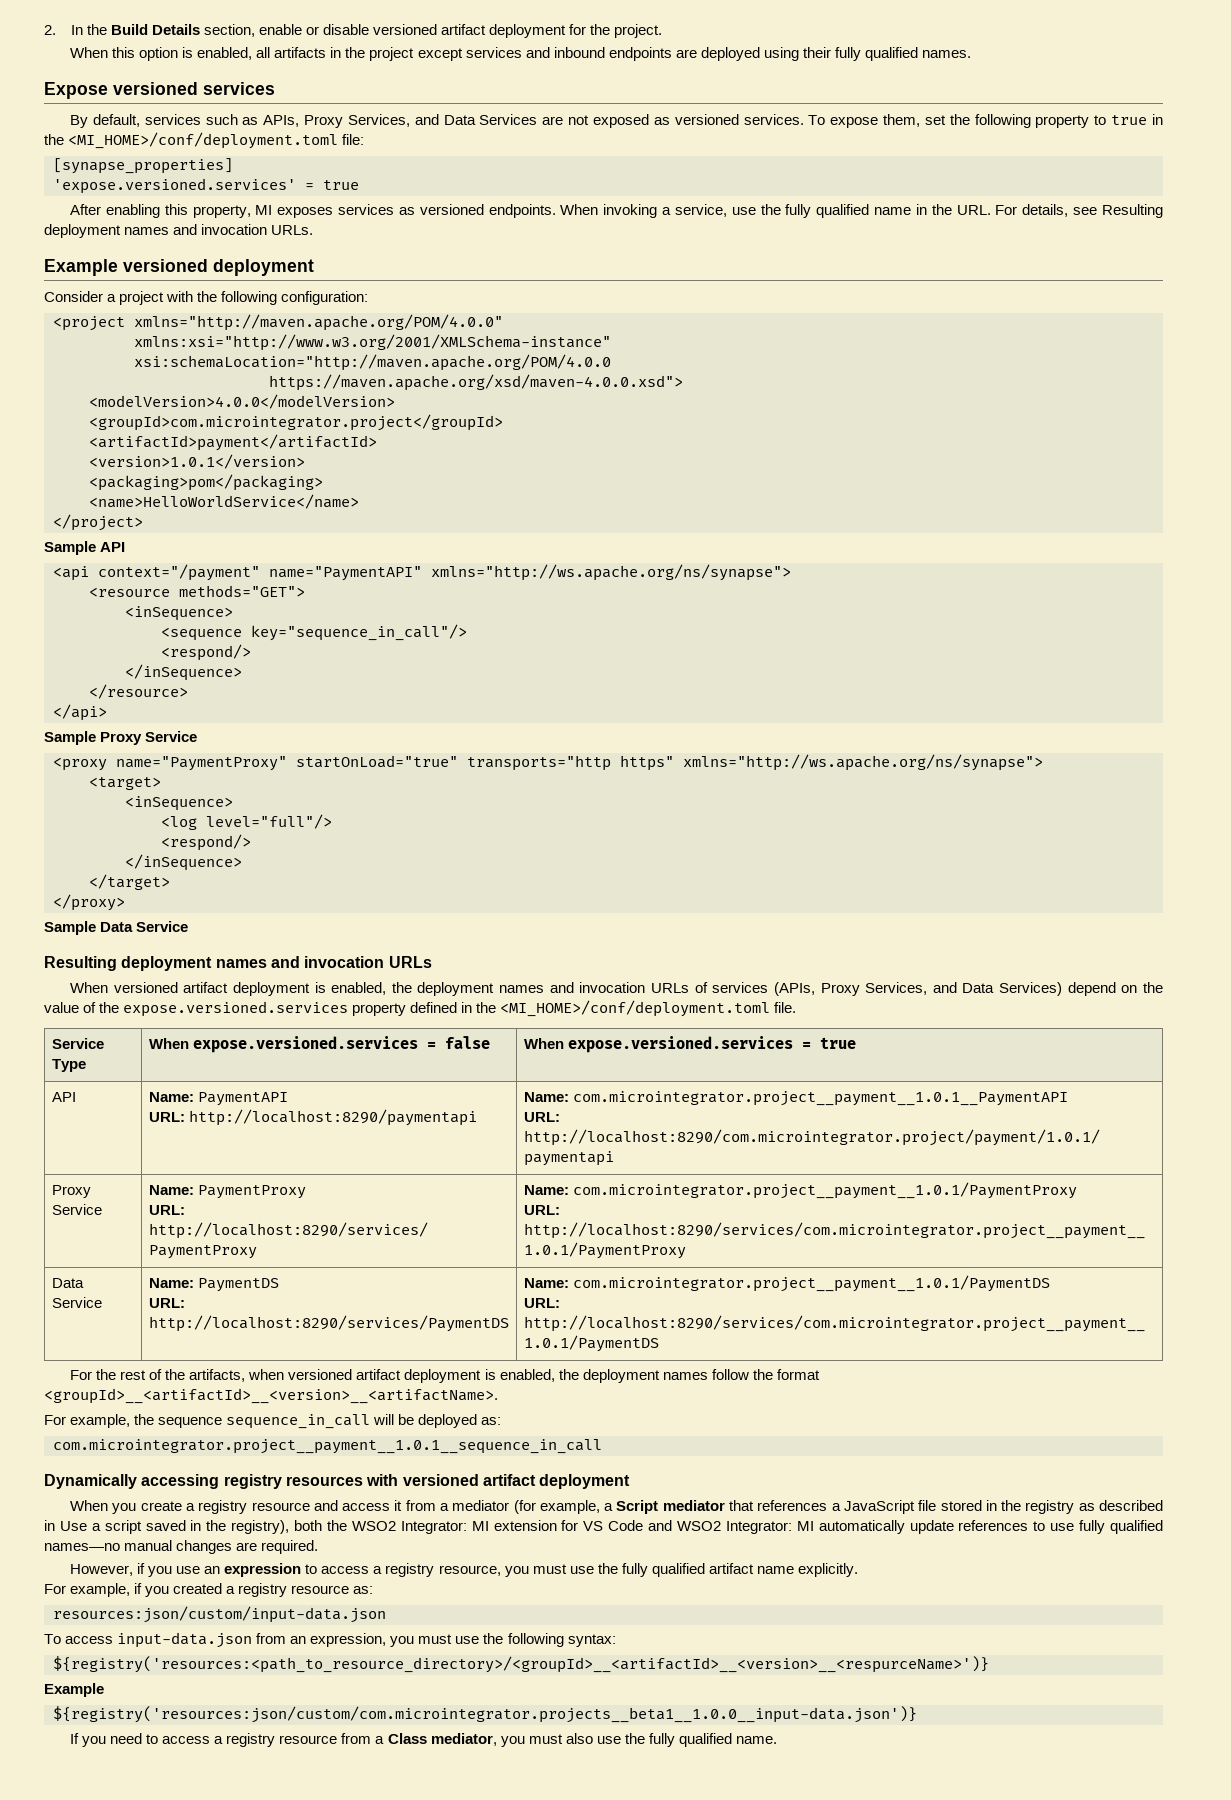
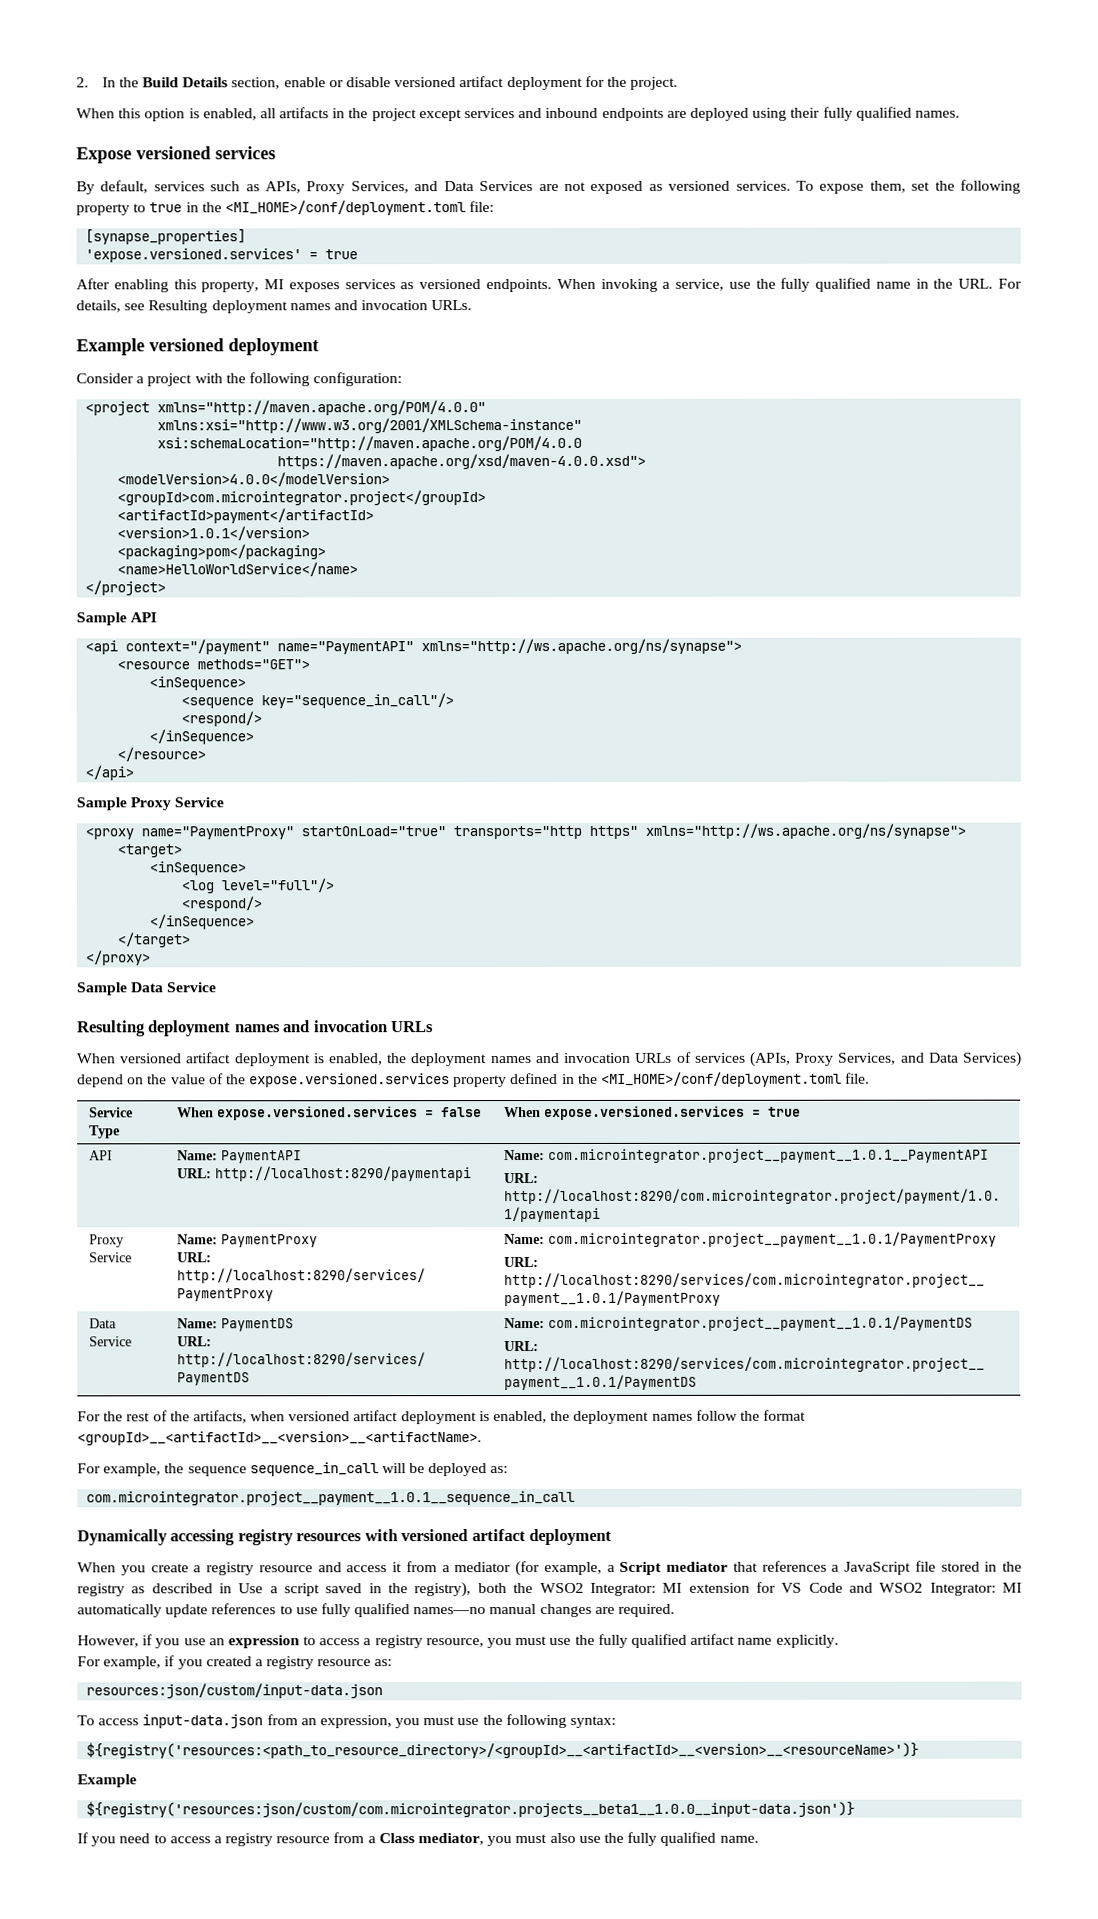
- ${registry('resources:<path_to_resource_directory>/<groupId>__<artifactId>__<version>__<respurceName>')}
+ ${registry('resources:<path_to_resource_directory>/<groupId>__<artifactId>__<version>__<resourceName>')}

